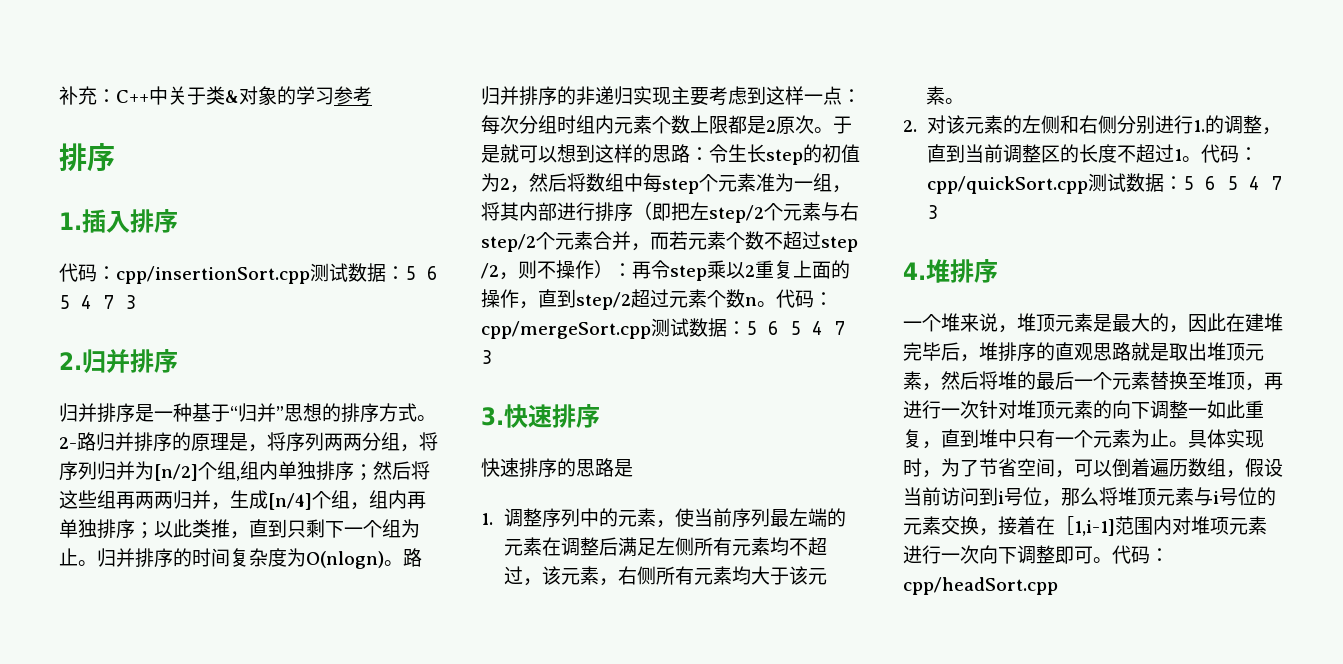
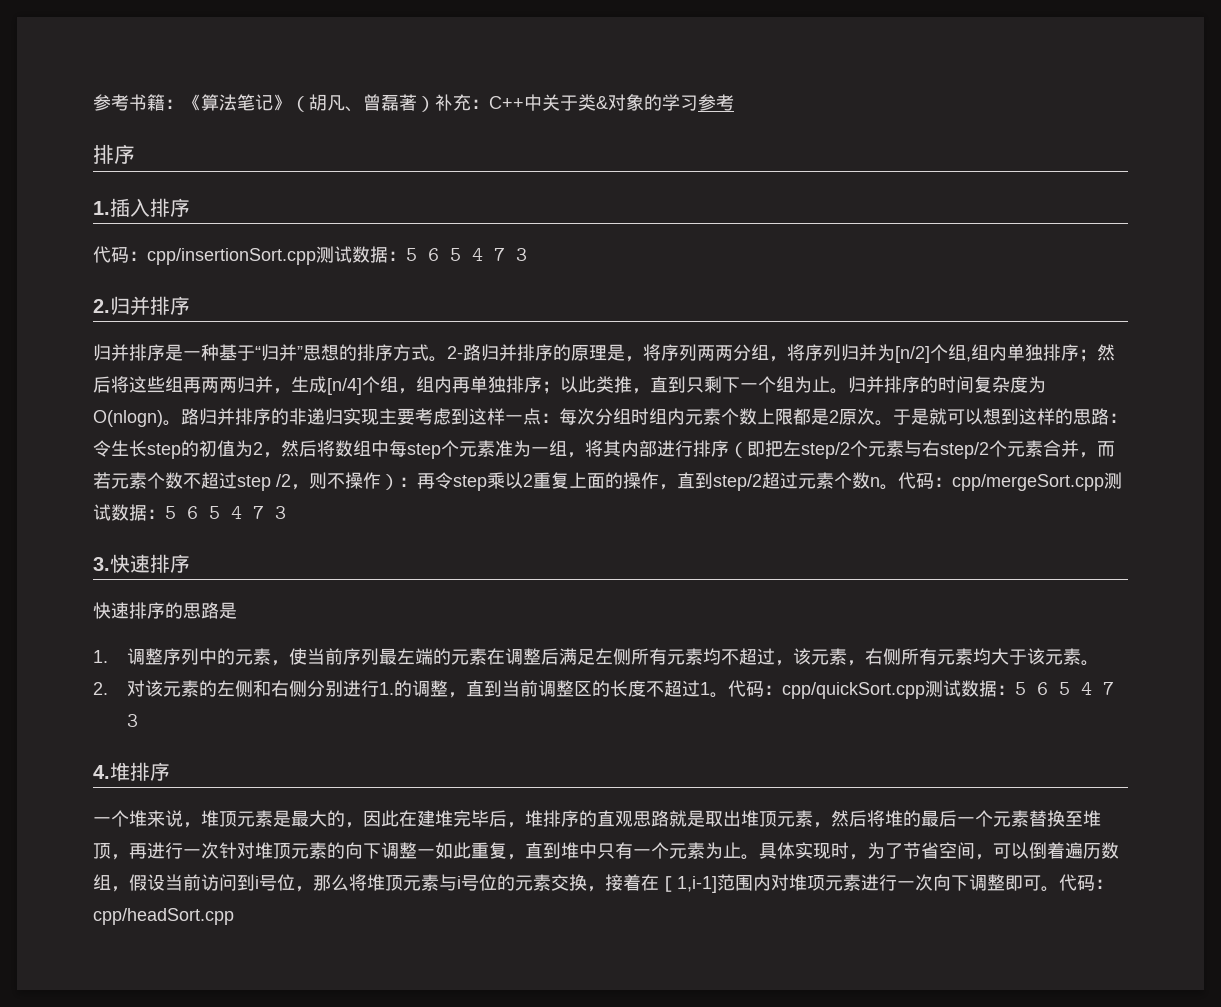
- 补充：C++中关于类&对象的学习参考
+ 参考书籍：《算法笔记》（胡凡、曾磊著）补充：C++中关于类&对象的学习参考

